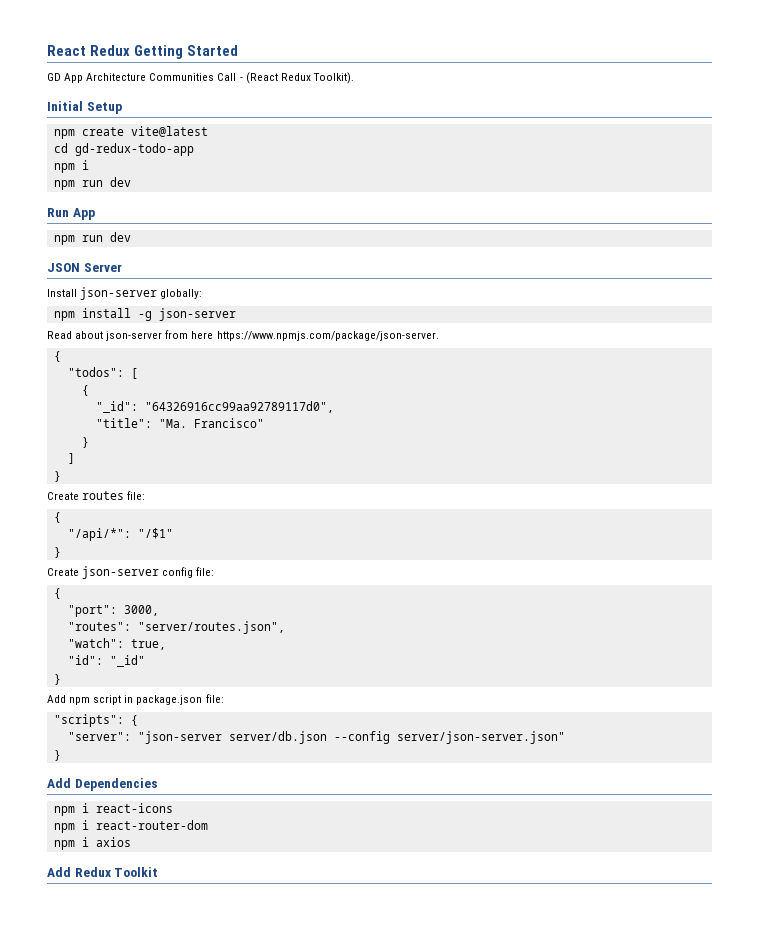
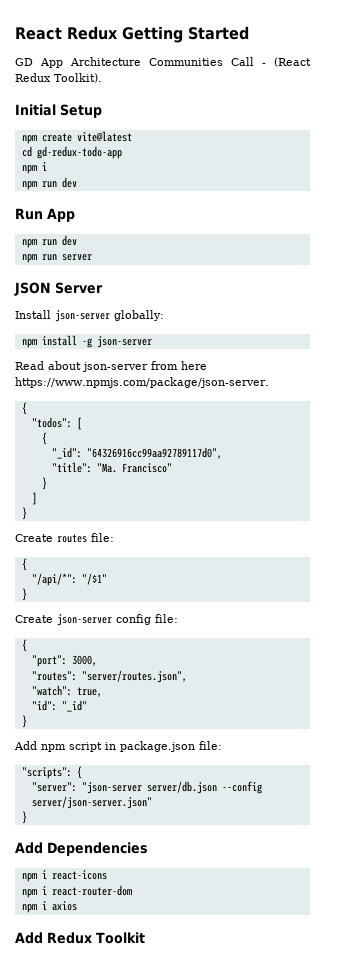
+ npm run server

